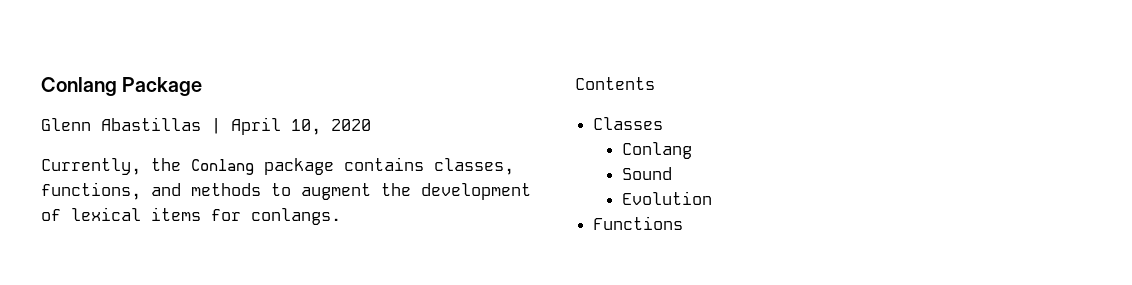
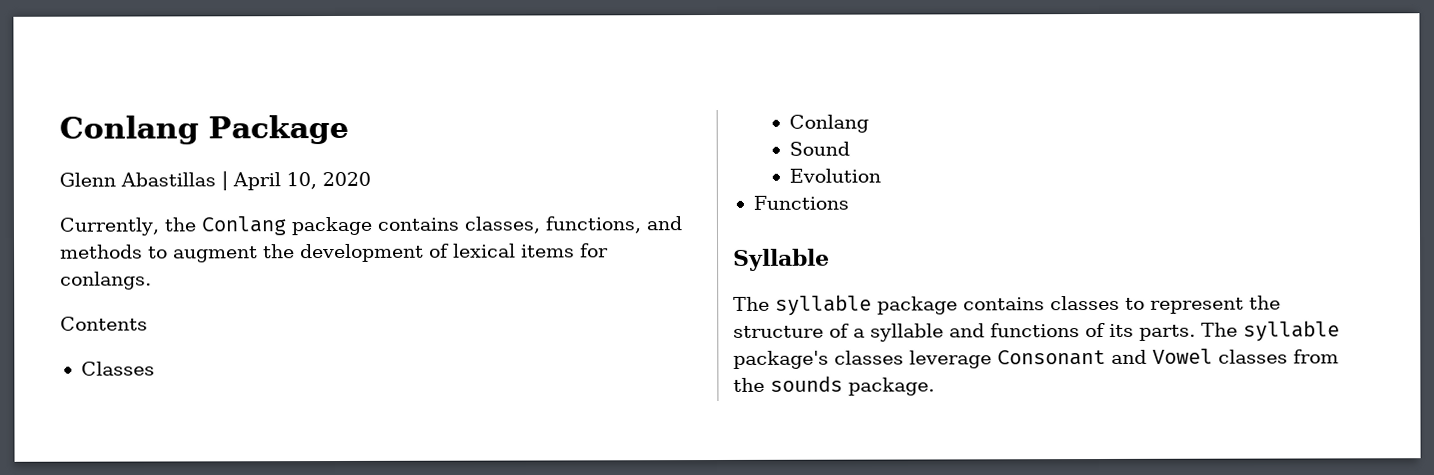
+ Syllable
+ The syllable package contains classes to represent the structure of a syllable and functions of its parts. The syllable package's classes leverage Consonant and Vowel classes from the sounds package.

